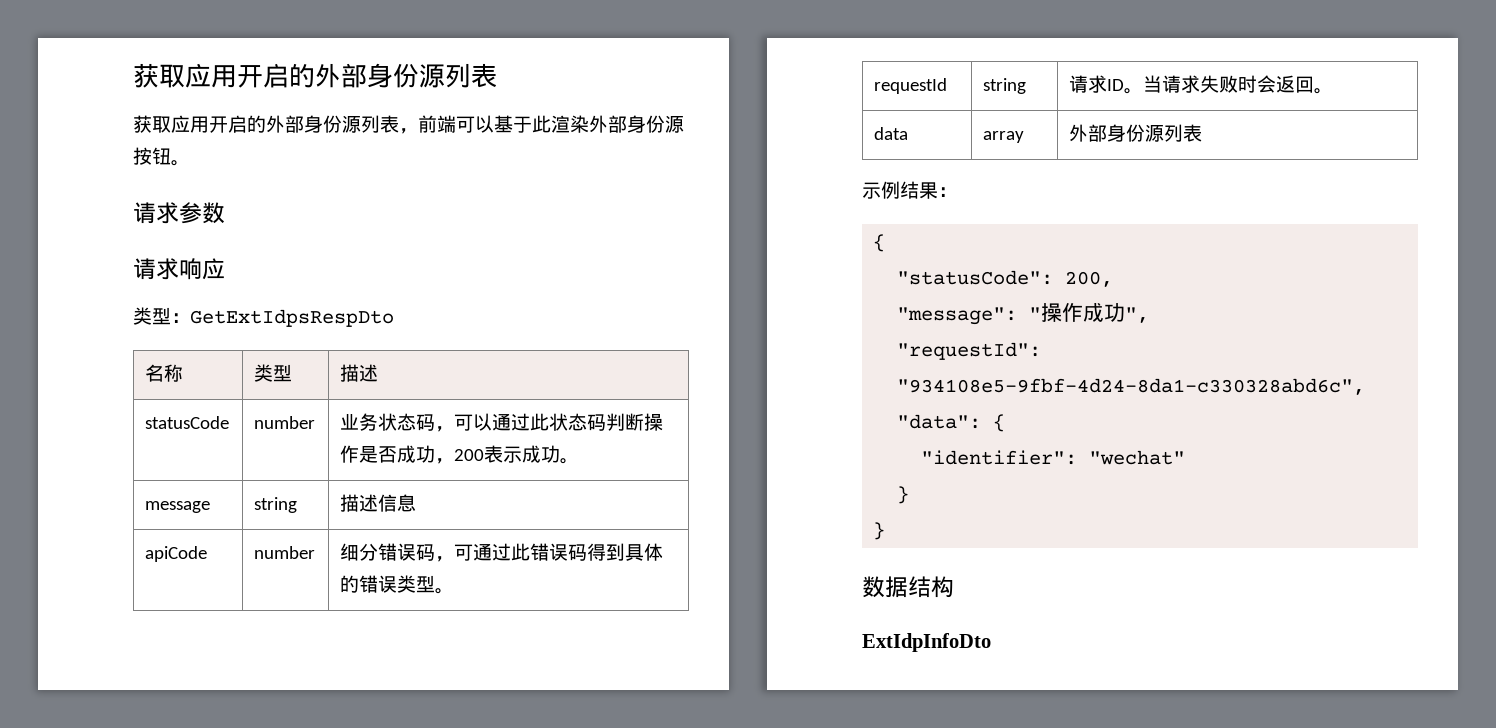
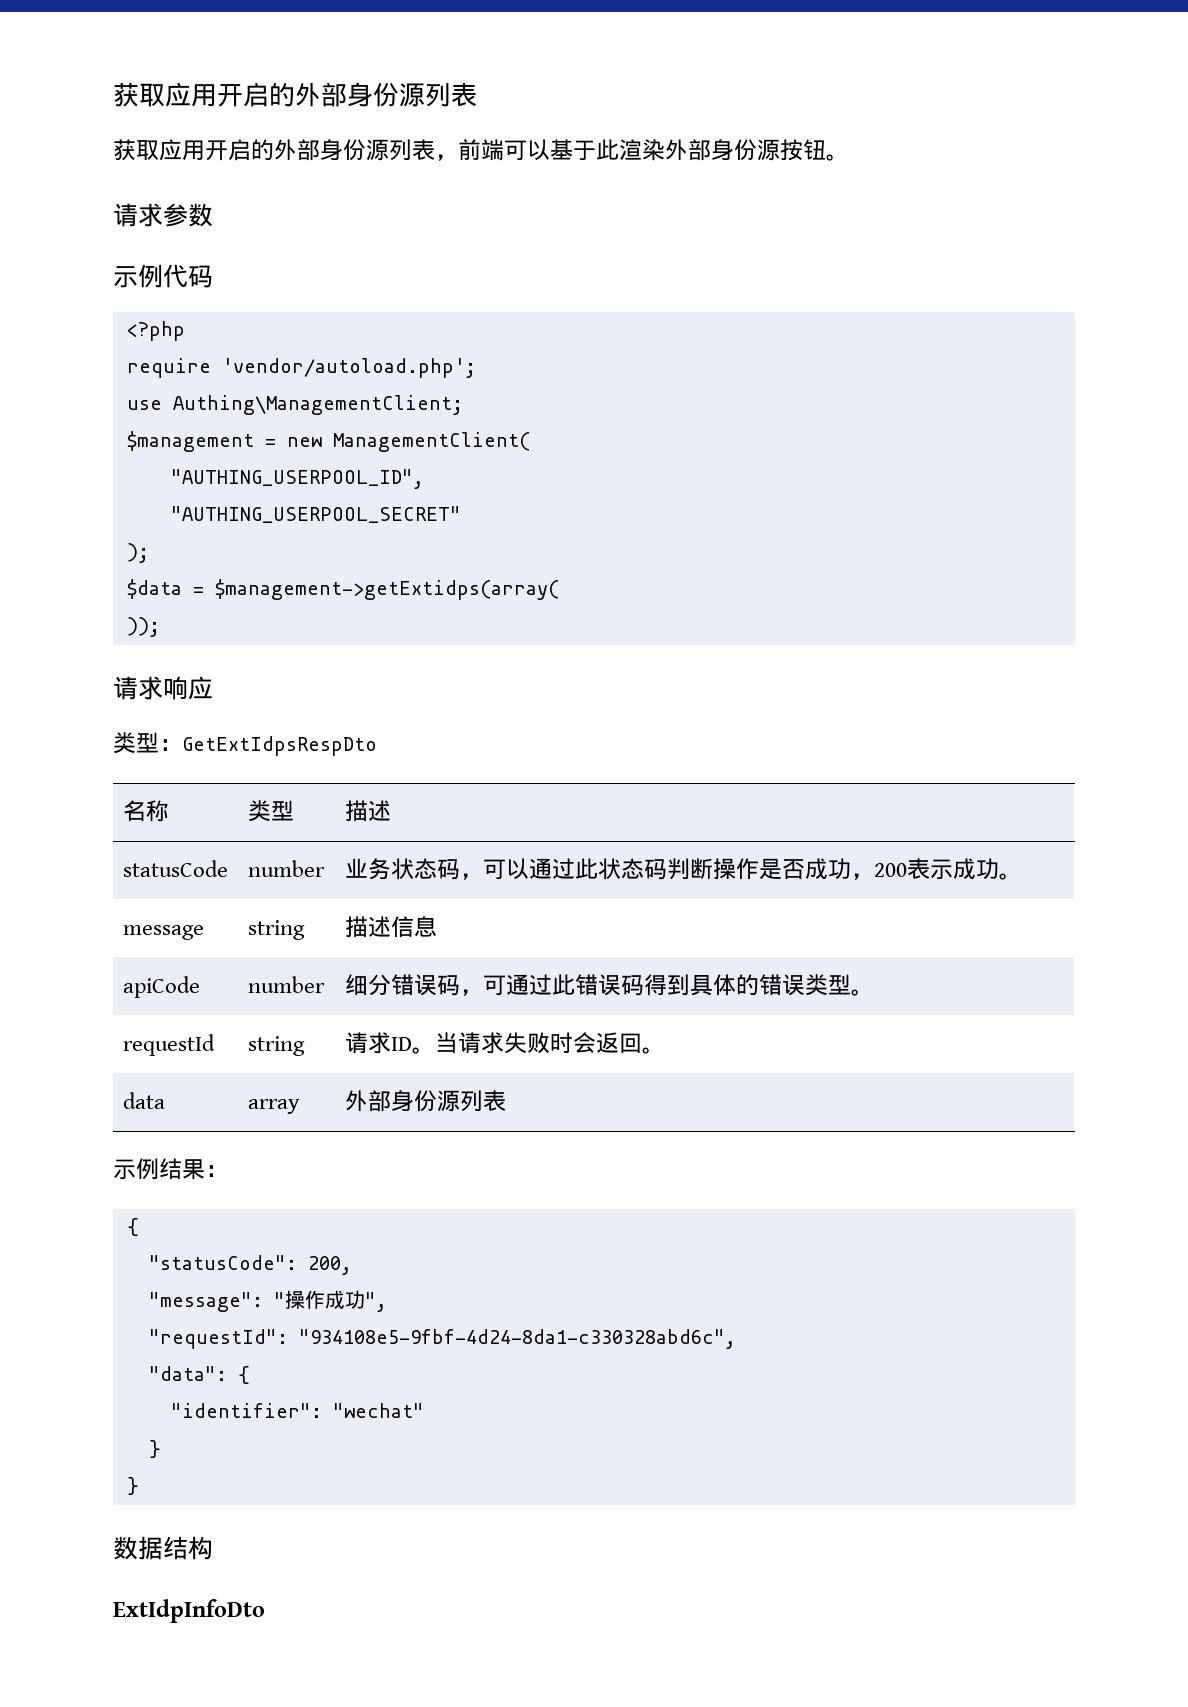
+ 示例代码
+ <?php
+ require 'vendor/autoload.php';
+ use Authing\ManagementClient;
+ $management = new ManagementClient(
+ "AUTHING_USERPOOL_ID",
+ "AUTHING_USERPOOL_SECRET"
+ );
+ $data = $management->getExtidps(array(
+ ));

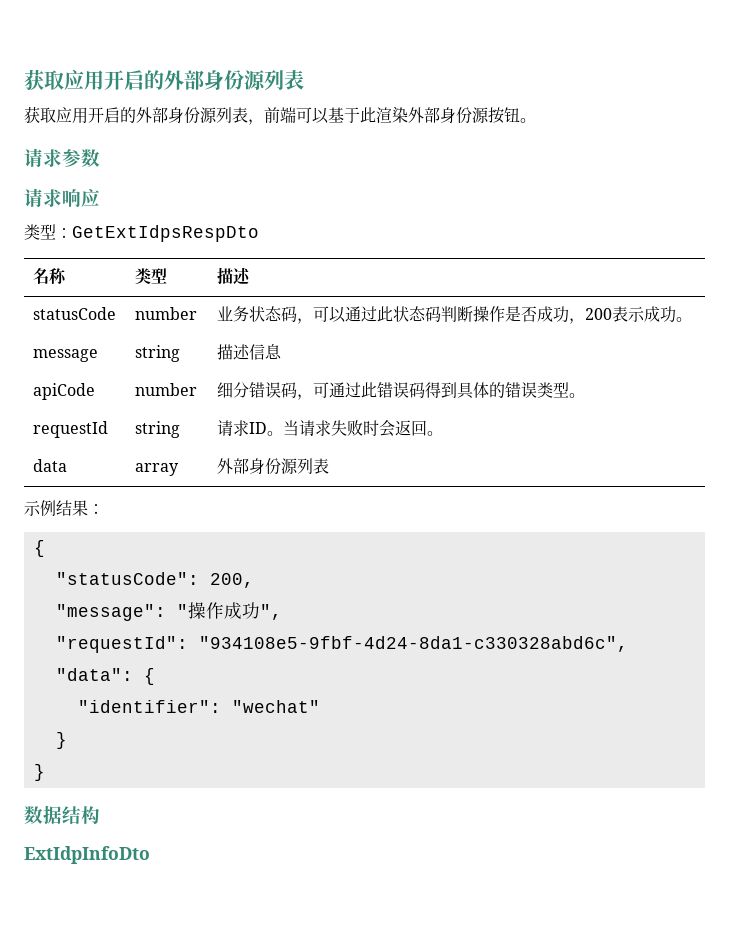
- 示例代码
- <?php
- require 'vendor/autoload.php';
- use Authing\ManagementClient;
- $management = new ManagementClient(
- "AUTHING_USERPOOL_ID",
- "AUTHING_USERPOOL_SECRET"
- );
- $data = $management->getExtidps(array(
- ));

